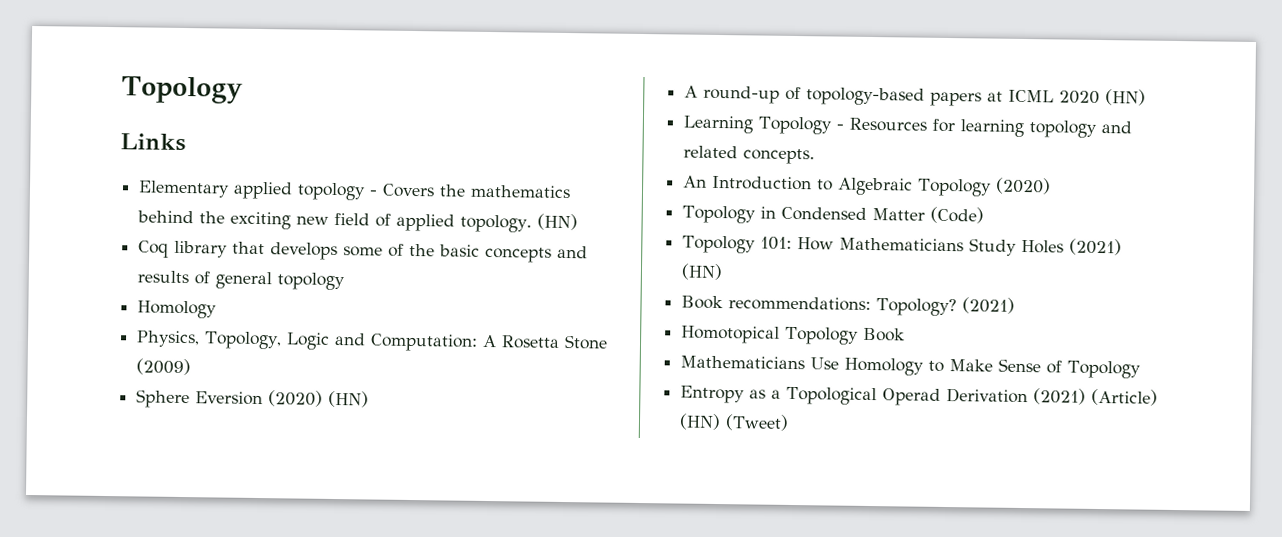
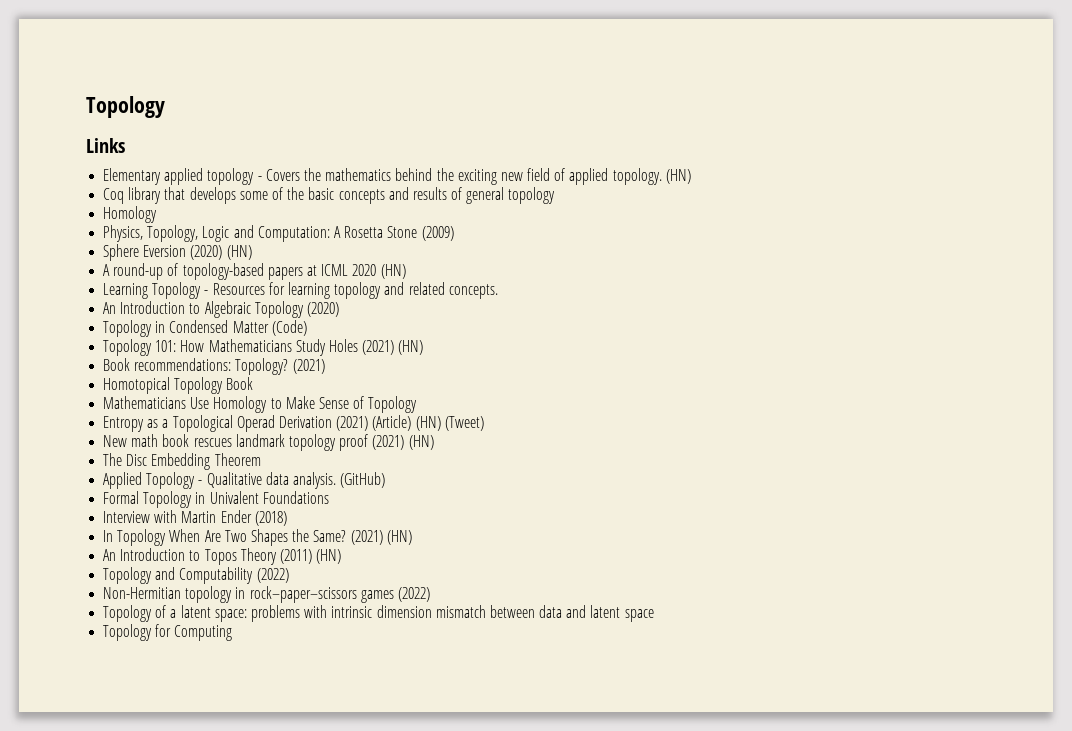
+ New math book rescues landmark topology proof (2021) (HN)
+ The Disc Embedding Theorem
+ Applied Topology - Qualitative data analysis. (GitHub)
+ Formal Topology in Univalent Foundations
+ Interview with Martin Ender (2018)
+ In Topology When Are Two Shapes the Same? (2021) (HN)
+ An Introduction to Topos Theory (2011) (HN)
+ Topology and Computability (2022)
+ Non-Hermitian topology in rock–paper–scissors games (2022)
+ Topology of a latent space: problems with intrinsic dimension mismatch between data and latent space
+ Topology for Computing

